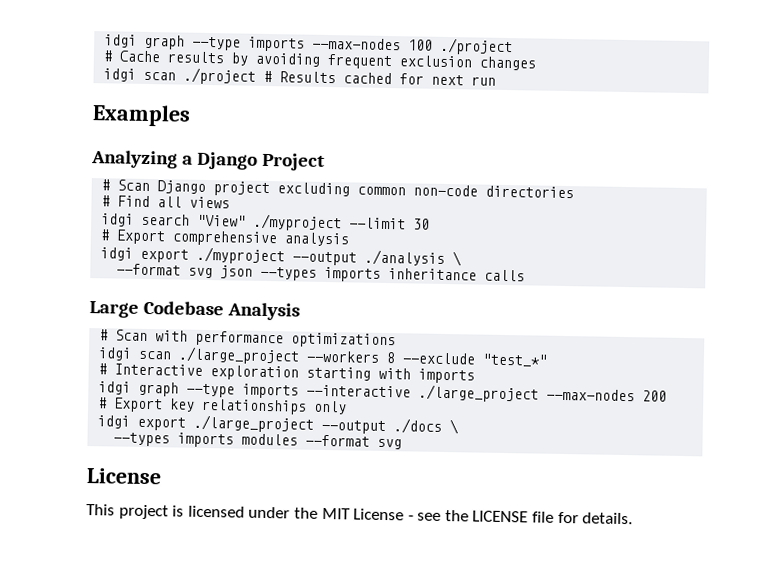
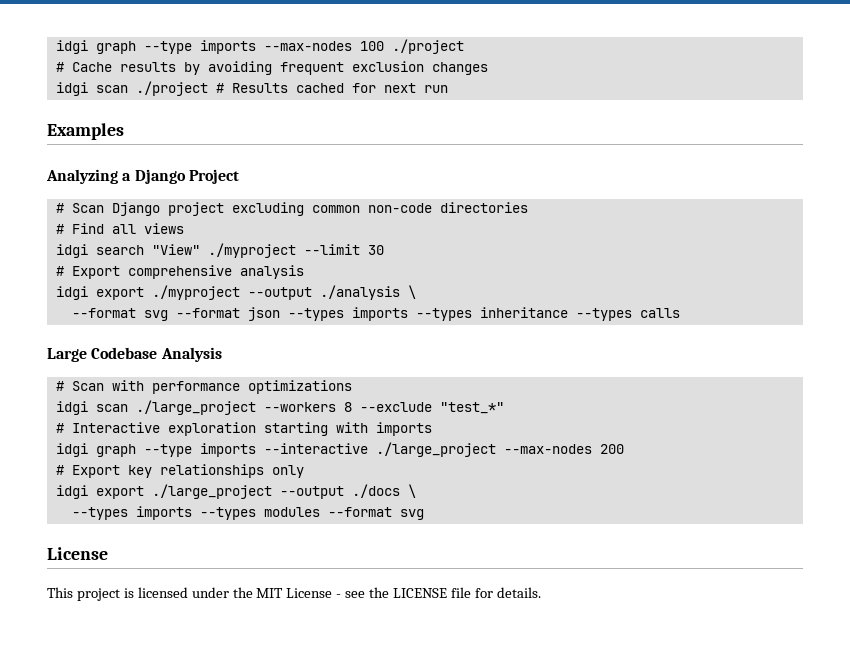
- --format svg json --types imports inheritance calls
+ --format svg --format json --types imports --types inheritance --types calls
- --types imports modules --format svg
+ --types imports --types modules --format svg

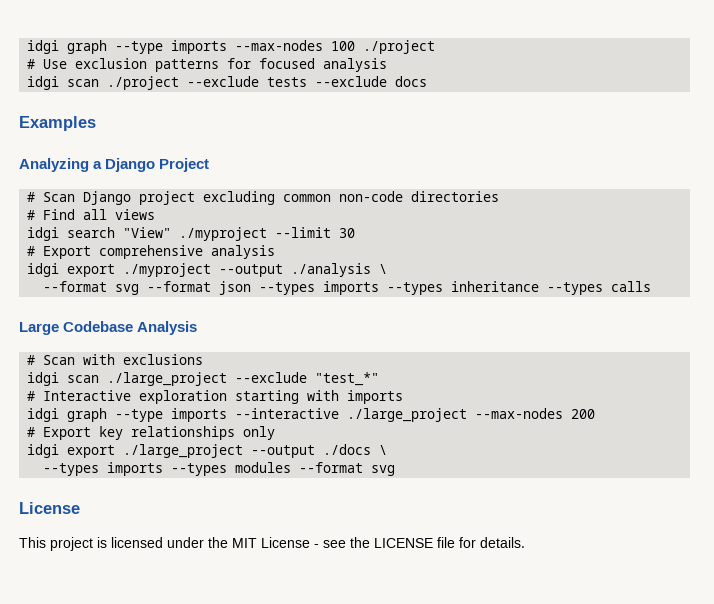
- # Cache results by avoiding frequent exclusion changes
- idgi scan ./project # Results cached for next run
+ # Use exclusion patterns for focused analysis
+ idgi scan ./project --exclude tests --exclude docs
- # Scan with performance optimizations
+ # Scan with exclusions
- idgi scan ./large_project --workers 8 --exclude "test_*"
+ idgi scan ./large_project --exclude "test_*"

